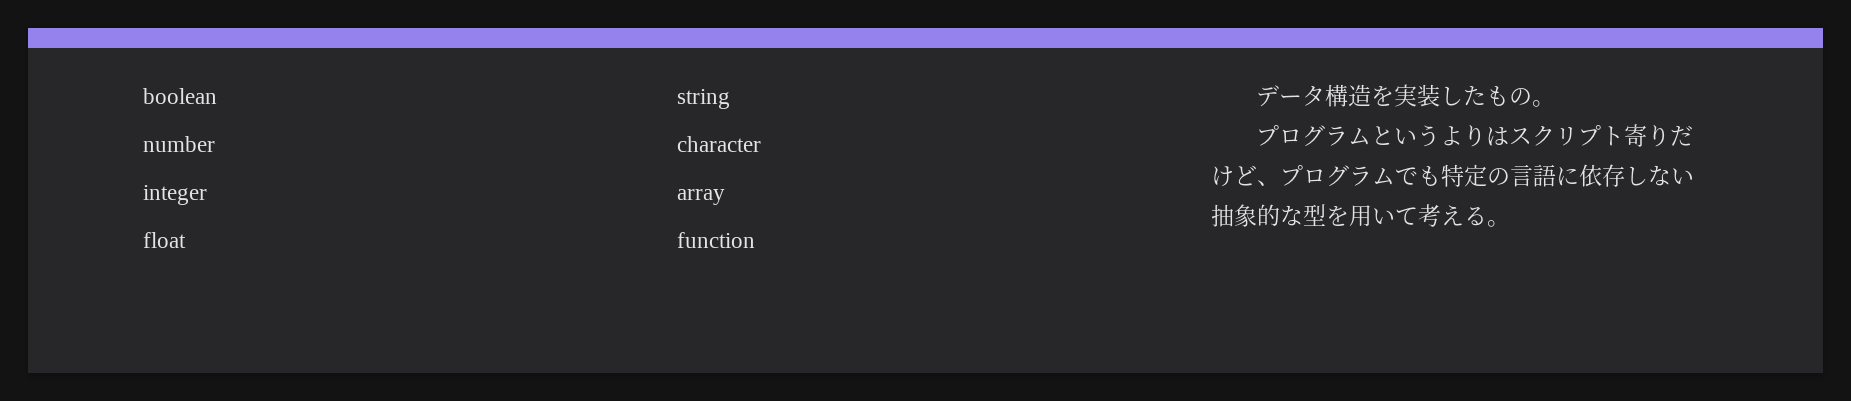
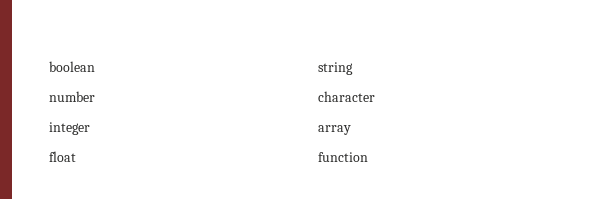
- データ構造を実装したもの。
- プログラムというよりはスクリプト寄りだけど、プログラムでも特定の言語に依存しない抽象的な型を用いて考える。

